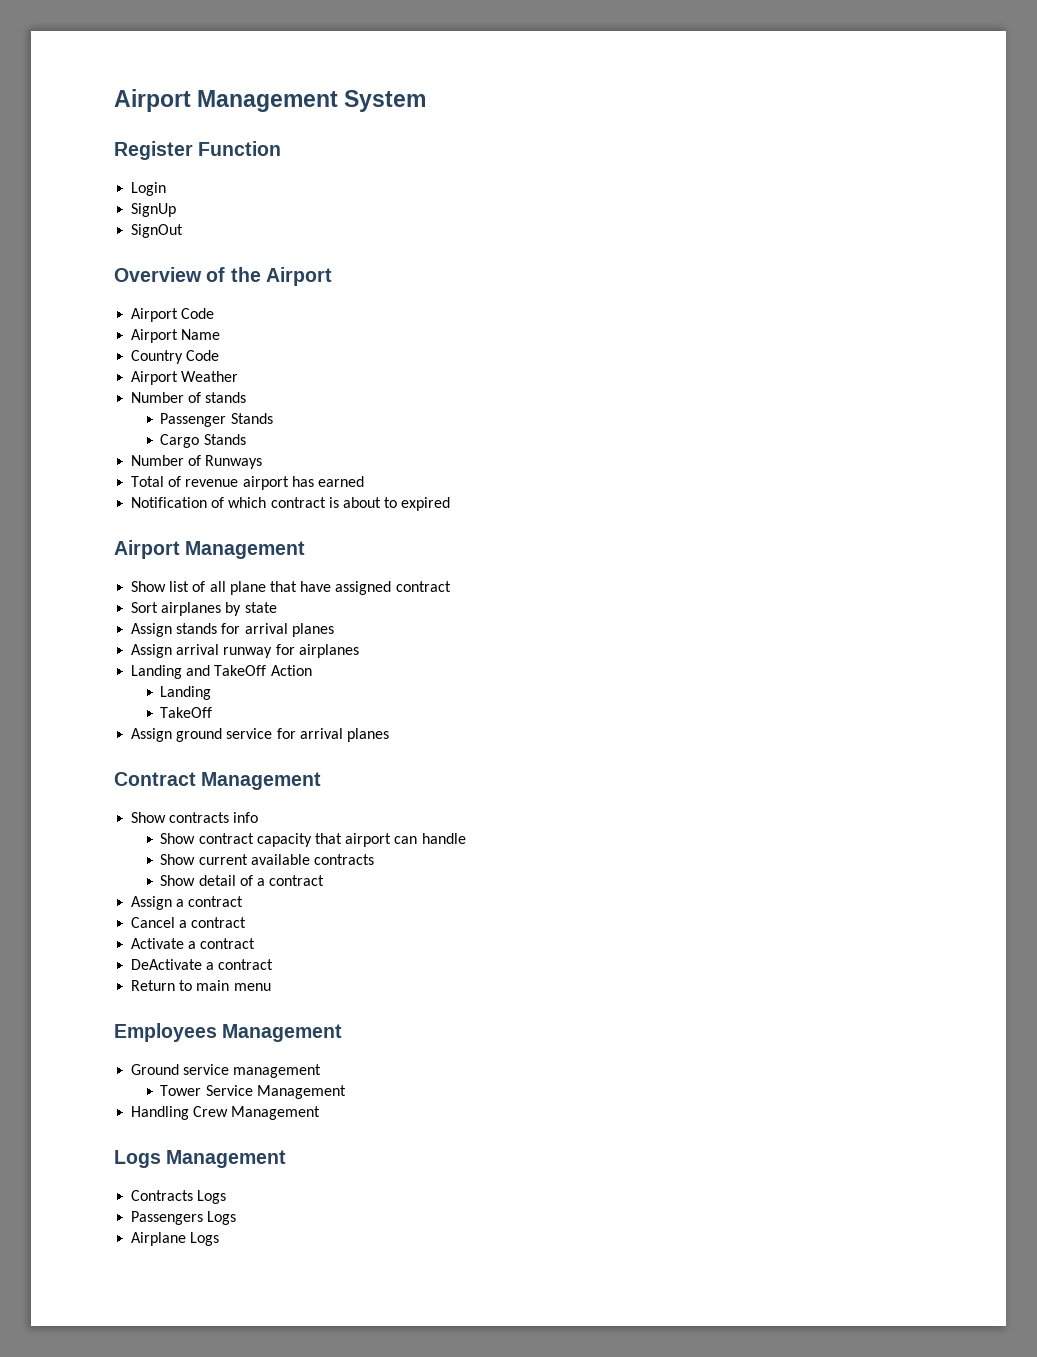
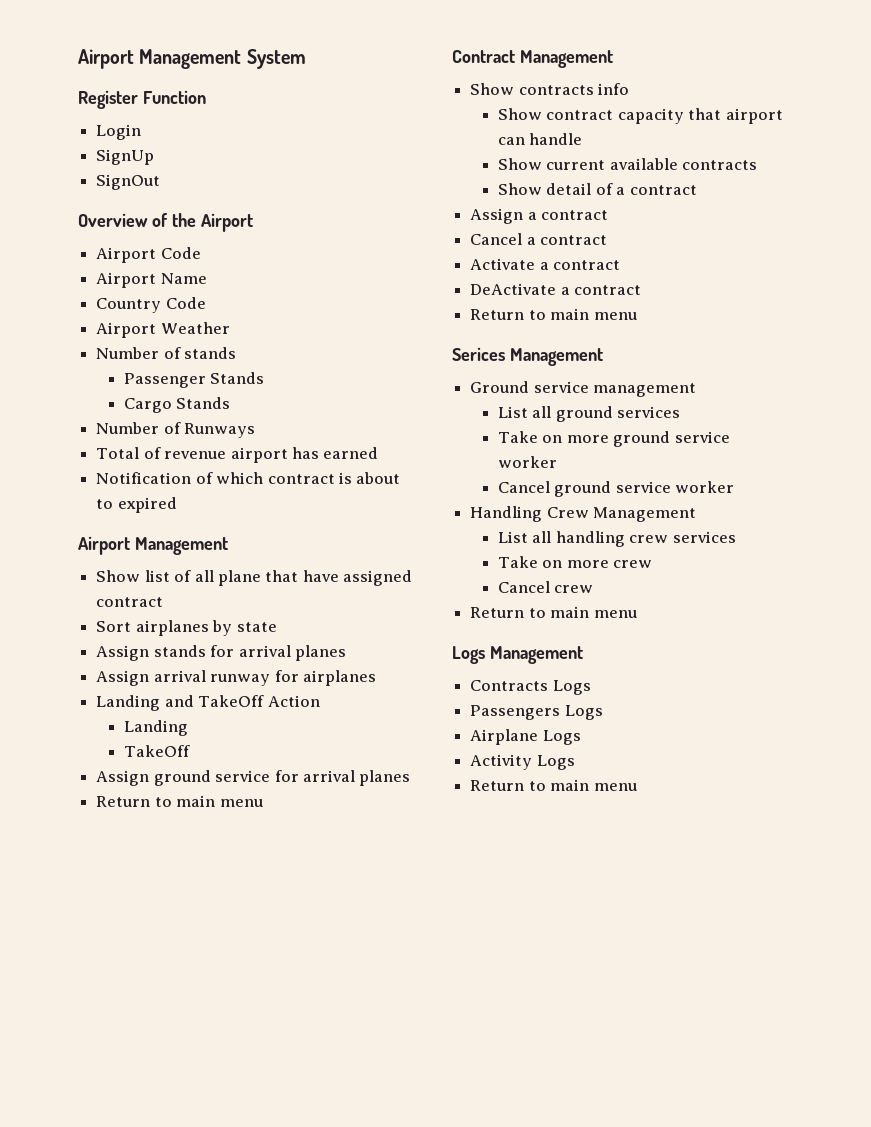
  Assign ground service for arrival planes
+ Return to main menu
- Employees Management
+ Serices Management
- Tower Service Management
+ List all ground services
+ Take on more ground service worker
+ Cancel ground service worker
  Handling Crew Management
+ List all handling crew services
+ Take on more crew
+ Cancel crew
+ Return to main menu
+ Activity Logs
+ Return to main menu

